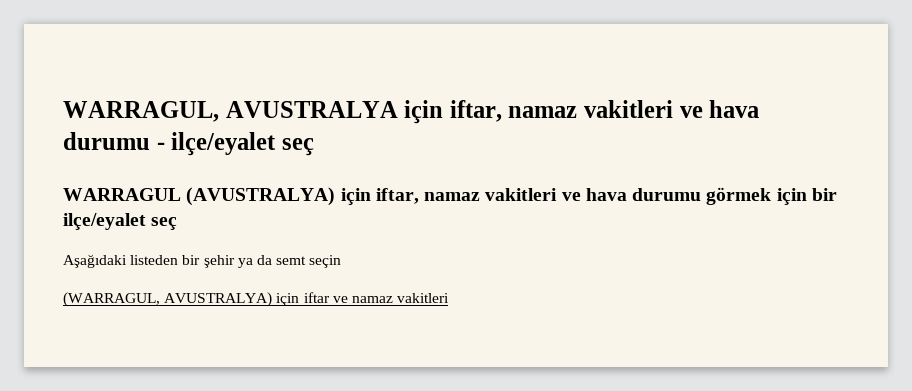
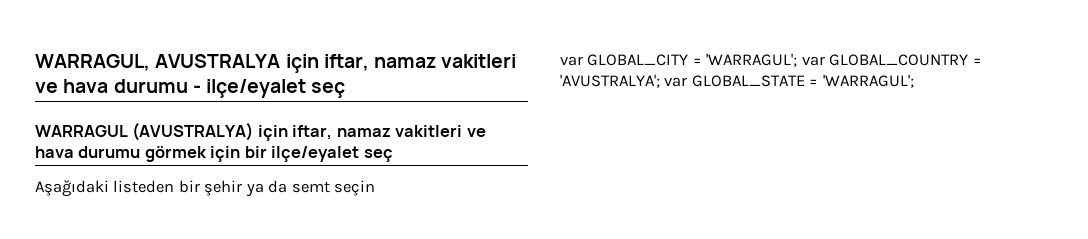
- (WARRAGUL, AVUSTRALYA) için iftar ve namaz vakitleri
+ var GLOBAL_CITY = 'WARRAGUL'; var GLOBAL_COUNTRY = 'AVUSTRALYA'; var GLOBAL_STATE = 'WARRAGUL';

